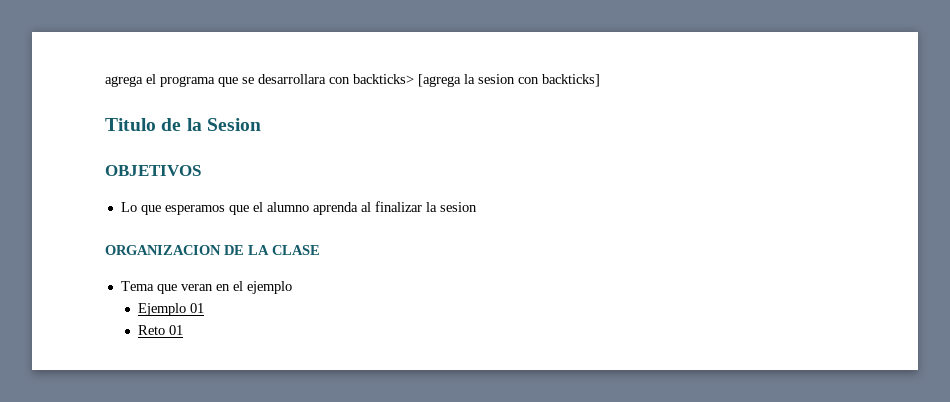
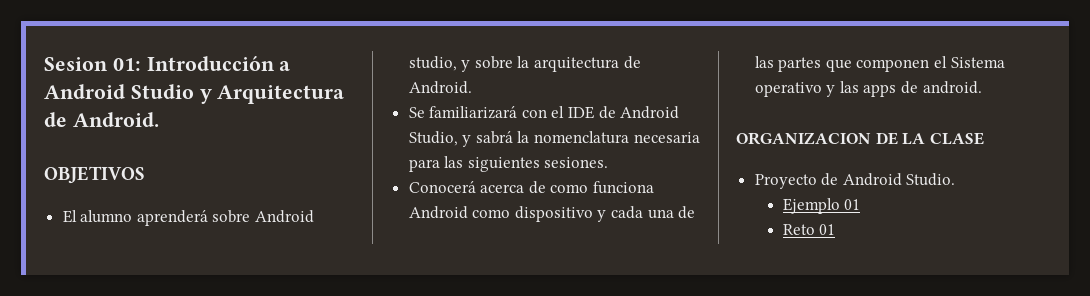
- agrega el programa que se desarrollara con backticks> [agrega la sesion con backticks]
- Titulo de la Sesion
+ Sesion 01: Introducción a Android Studio y Arquitectura de Android.
  OBJETIVOS
- Lo que esperamos que el alumno aprenda al finalizar la sesion
+ El alumno aprenderá sobre Android studio, y sobre la arquitectura de Android.
+ Se familiarizará con el IDE de Android Studio, y sabrá la nomenclatura necesaria para las siguientes sesiones.
+ Conocerá acerca de como funciona Android como dispositivo y cada una de las partes que componen el Sistema operativo y las apps de android.
  ORGANIZACION DE LA CLASE
- Tema que veran en el ejemplo
+ Proyecto de Android Studio.

